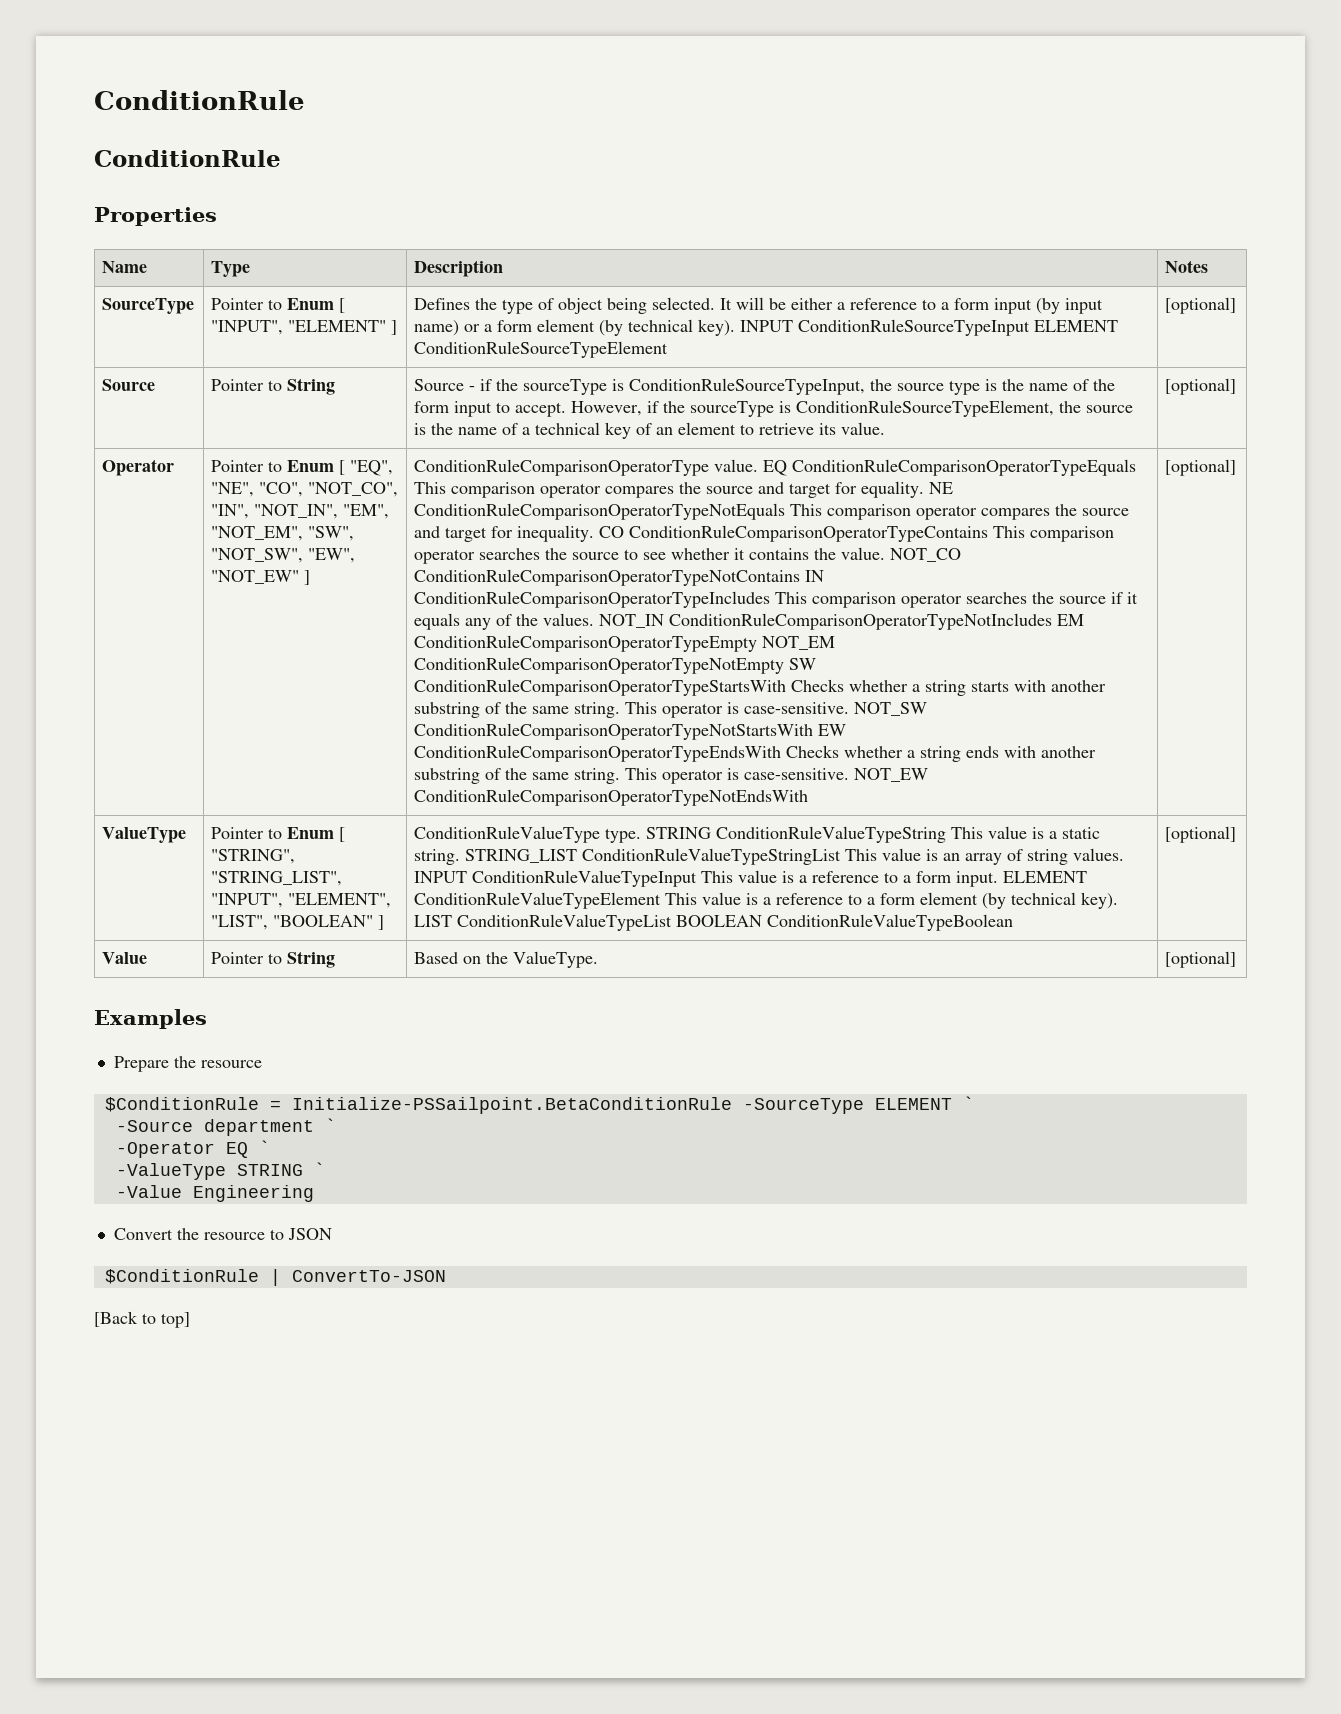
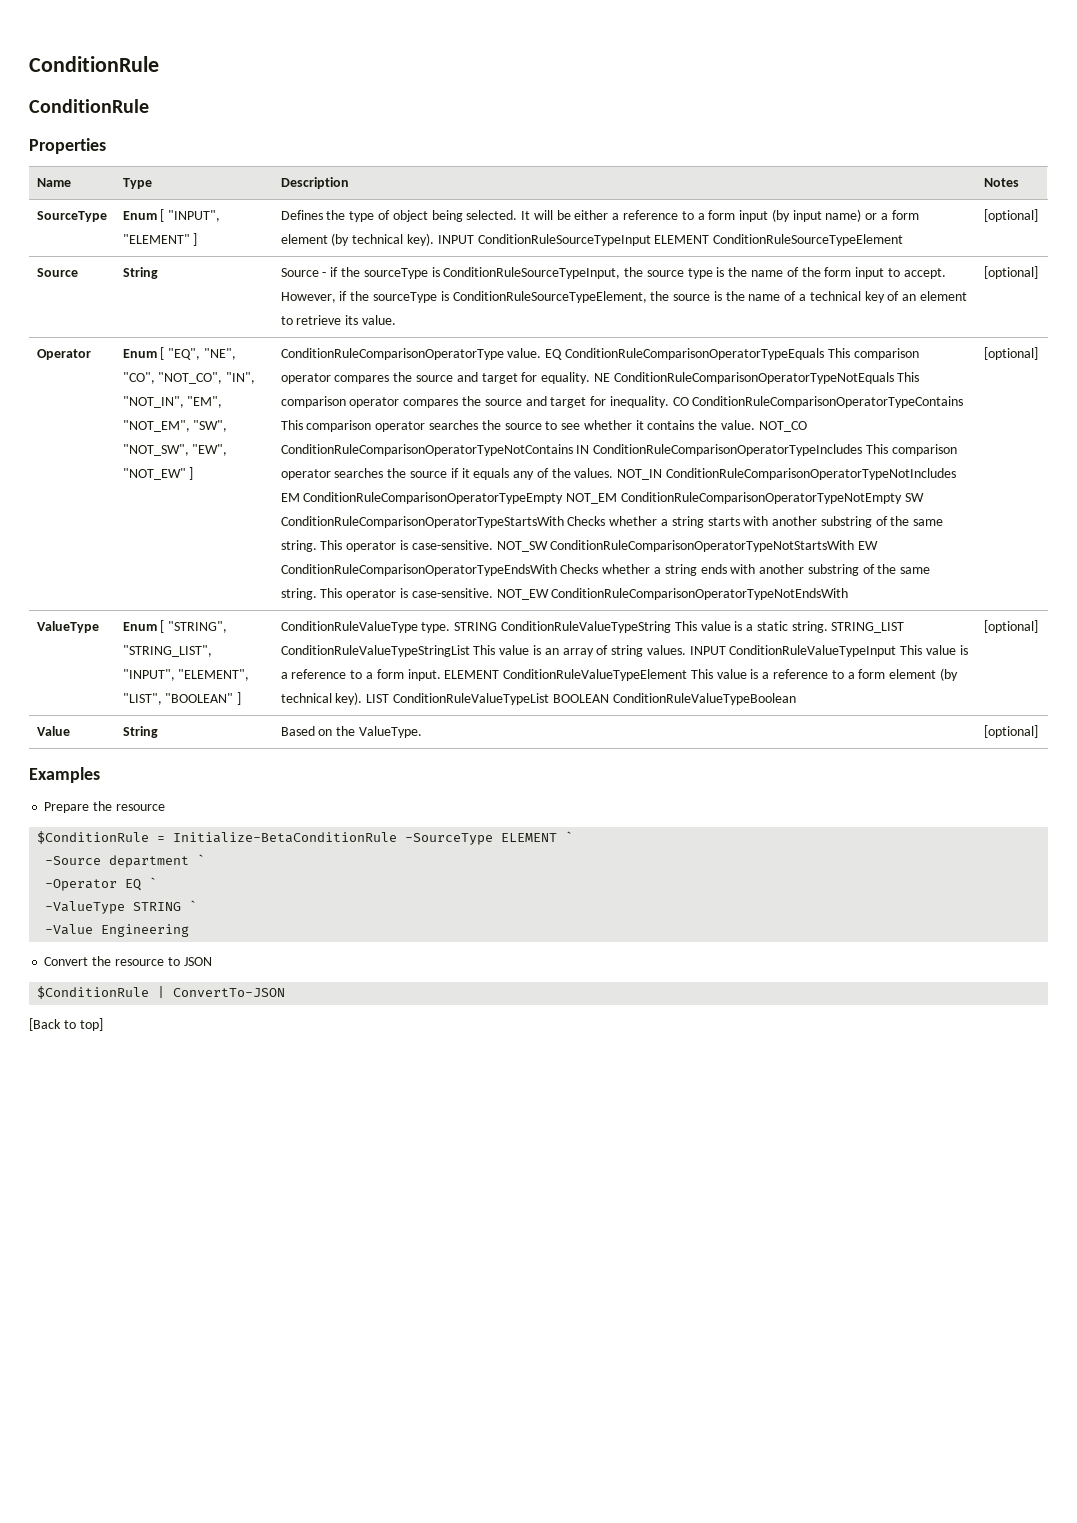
- SourceType | Pointer to Enum [ "INPUT", "ELEMENT" ] | Defines the type of object being selected. It will be either a reference to a form input (by input name) or a form element (by technical key). INPUT ConditionRuleSourceTypeInput ELEMENT ConditionRuleSourceTypeElement | [optional]
+ SourceType | Enum [ "INPUT", "ELEMENT" ] | Defines the type of object being selected. It will be either a reference to a form input (by input name) or a form element (by technical key). INPUT ConditionRuleSourceTypeInput ELEMENT ConditionRuleSourceTypeElement | [optional]
- Source | Pointer to String
+ Source | String
- Pointer to Enum [ "EQ", "NE", "CO", "NOT_CO", "IN", "NOT_IN", "EM", "NOT_EM", "SW", "NOT_SW", "EW", "NOT_EW" ]
+ Enum [ "EQ", "NE", "CO", "NOT_CO", "IN", "NOT_IN", "EM", "NOT_EM", "SW", "NOT_SW", "EW", "NOT_EW" ]
- Pointer to Enum [ "STRING", "STRING_LIST", "INPUT", "ELEMENT", "LIST", "BOOLEAN" ]
+ Enum [ "STRING", "STRING_LIST", "INPUT", "ELEMENT", "LIST", "BOOLEAN" ]
- Value | Pointer to String | Based on the ValueType. | [optional]
+ Value | String | Based on the ValueType. | [optional]
- $ConditionRule = Initialize-PSSailpoint.BetaConditionRule -SourceType ELEMENT `
+ $ConditionRule = Initialize-BetaConditionRule -SourceType ELEMENT `

